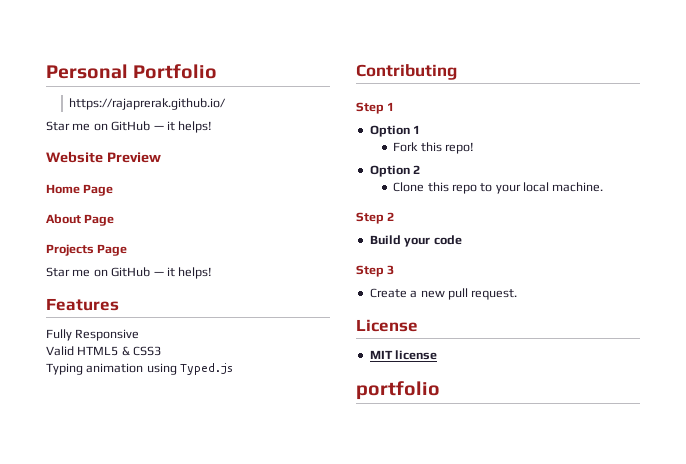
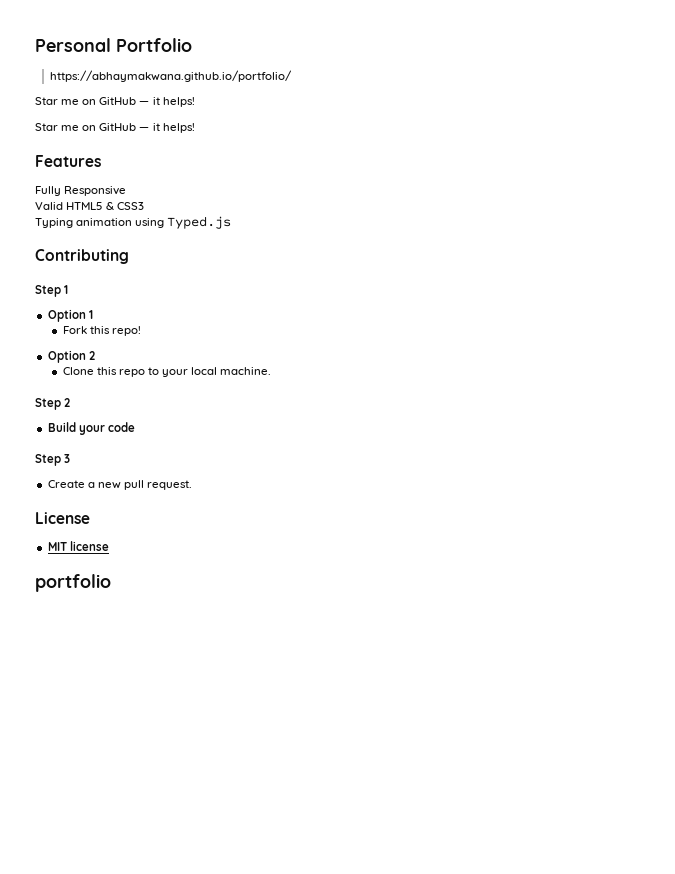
- https://rajaprerak.github.io/
+ https://abhaymakwana.github.io/portfolio/
  Star me on GitHub — it helps!
- Website Preview
- Home Page
- About Page
- Projects Page

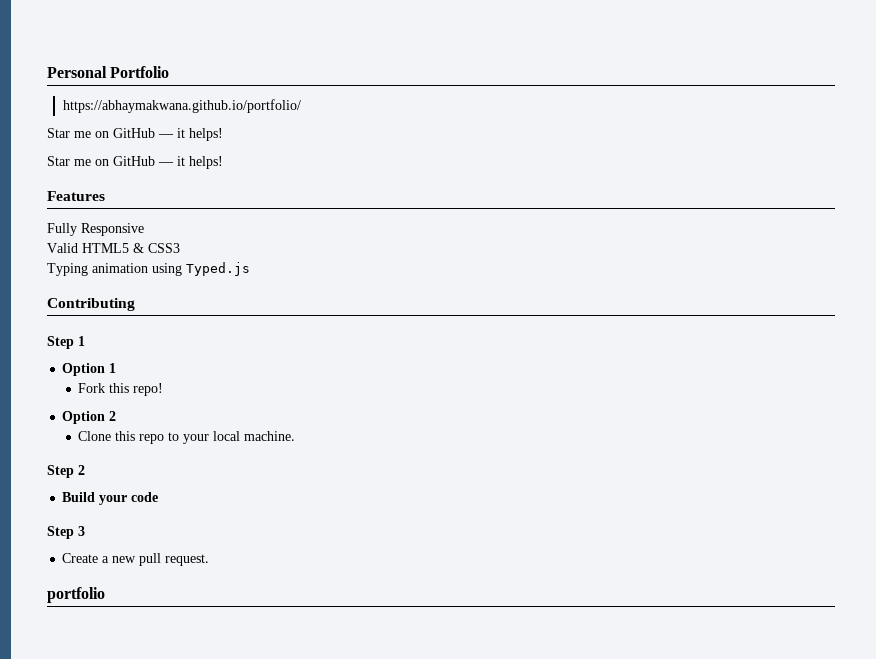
- License
- MIT license

